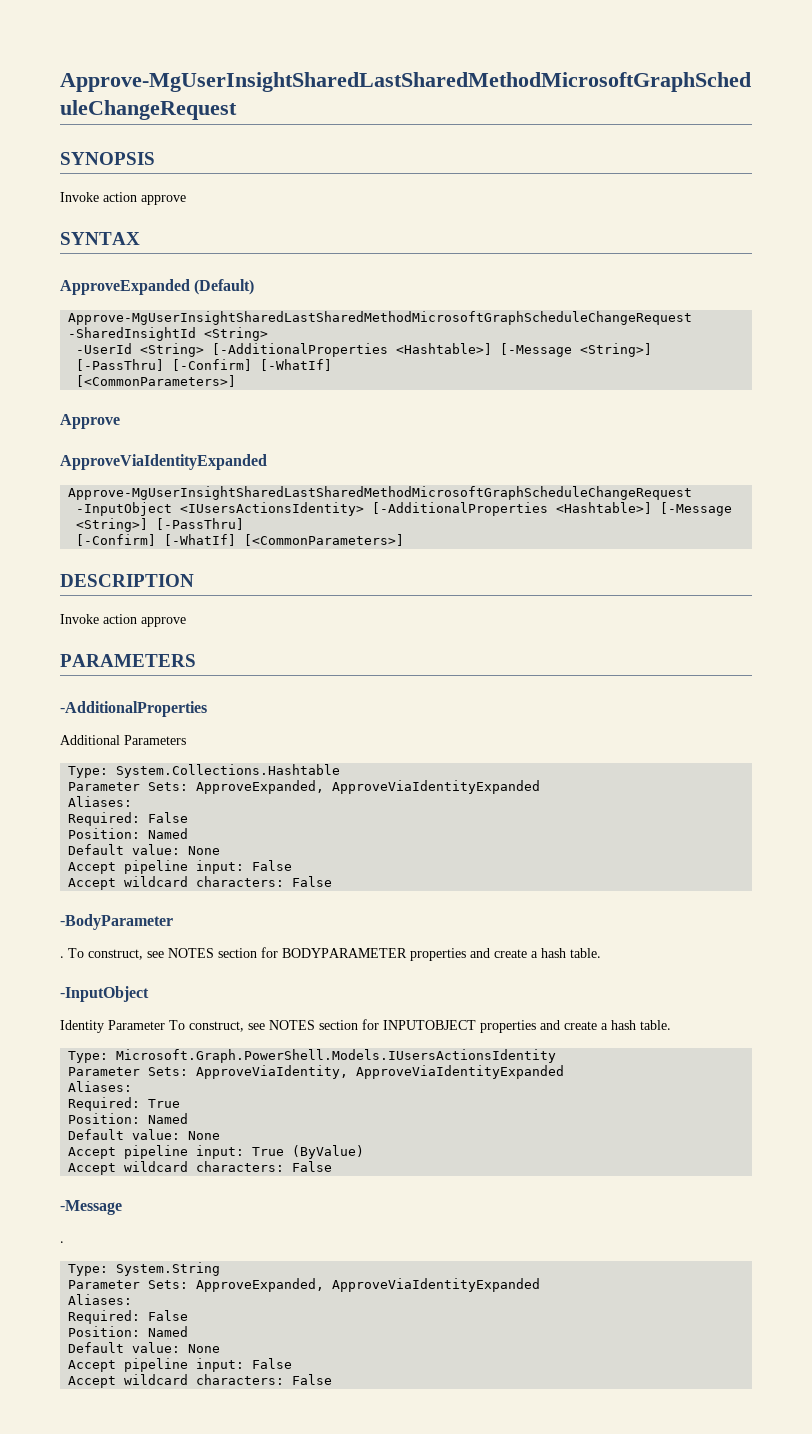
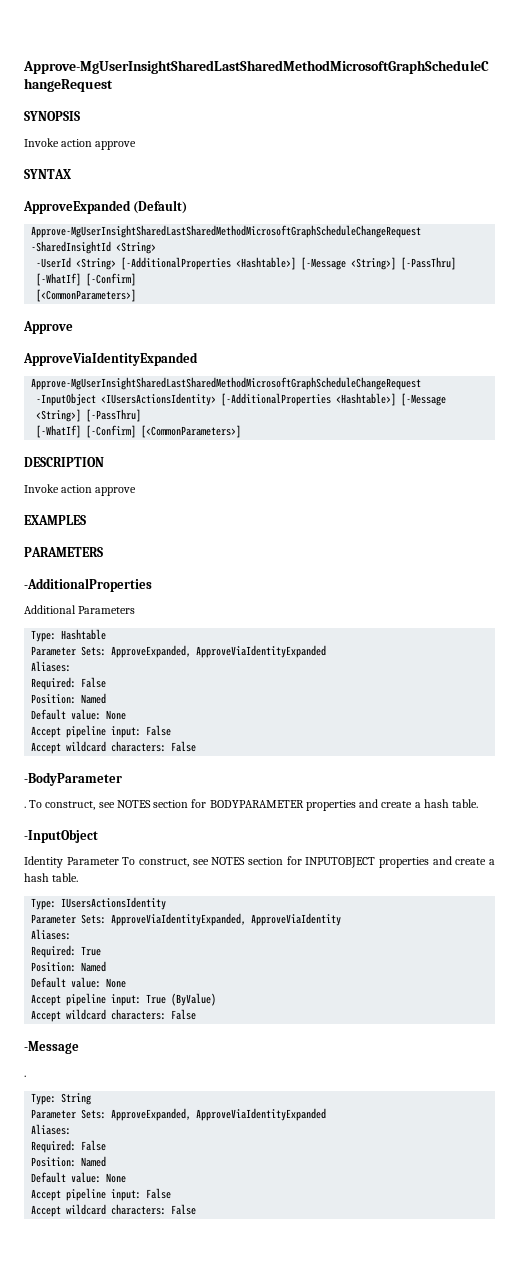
- -UserId <String> [-AdditionalProperties <Hashtable>] [-Message <String>] [-PassThru] [-Confirm] [-WhatIf]
+ -UserId <String> [-AdditionalProperties <Hashtable>] [-Message <String>] [-PassThru] [-WhatIf] [-Confirm]
- [-Confirm] [-WhatIf] [<CommonParameters>]
+ [-WhatIf] [-Confirm] [<CommonParameters>]
+ EXAMPLES
- Type: System.Collections.Hashtable
+ Type: Hashtable
- Type: Microsoft.Graph.PowerShell.Models.IUsersActionsIdentity
- Parameter Sets: ApproveViaIdentity, ApproveViaIdentityExpanded
+ Type: IUsersActionsIdentity
+ Parameter Sets: ApproveViaIdentityExpanded, ApproveViaIdentity
- Type: System.String
+ Type: String

